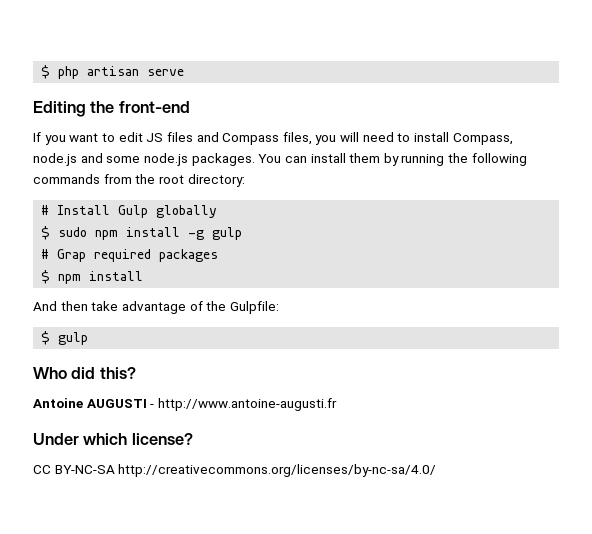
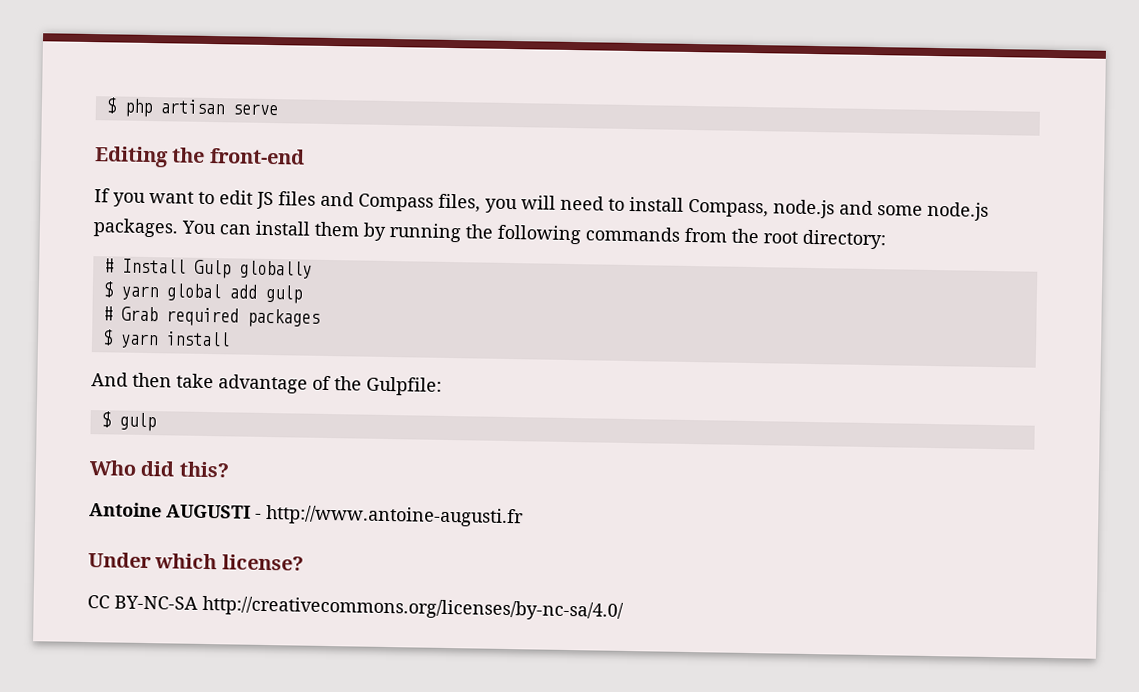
- $ sudo npm install -g gulp
+ $ yarn global add gulp
- # Grap required packages
+ # Grab required packages
- $ npm install
+ $ yarn install

